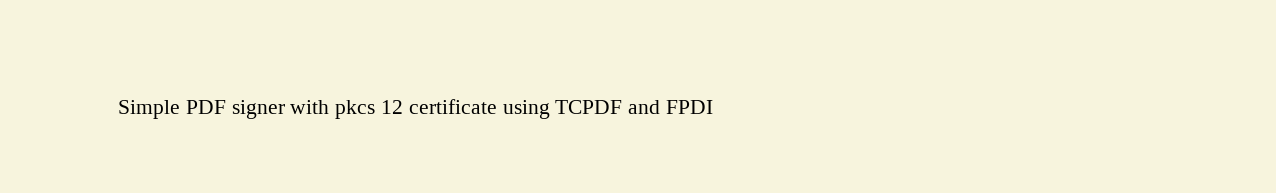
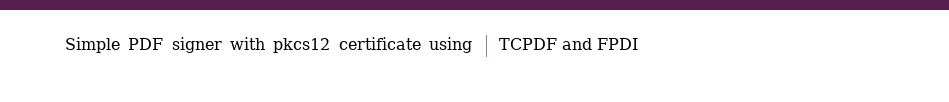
- Simple PDF signer with pkcs 12 certificate using TCPDF and FPDI
+ Simple PDF signer with pkcs12 certificate using TCPDF and FPDI

